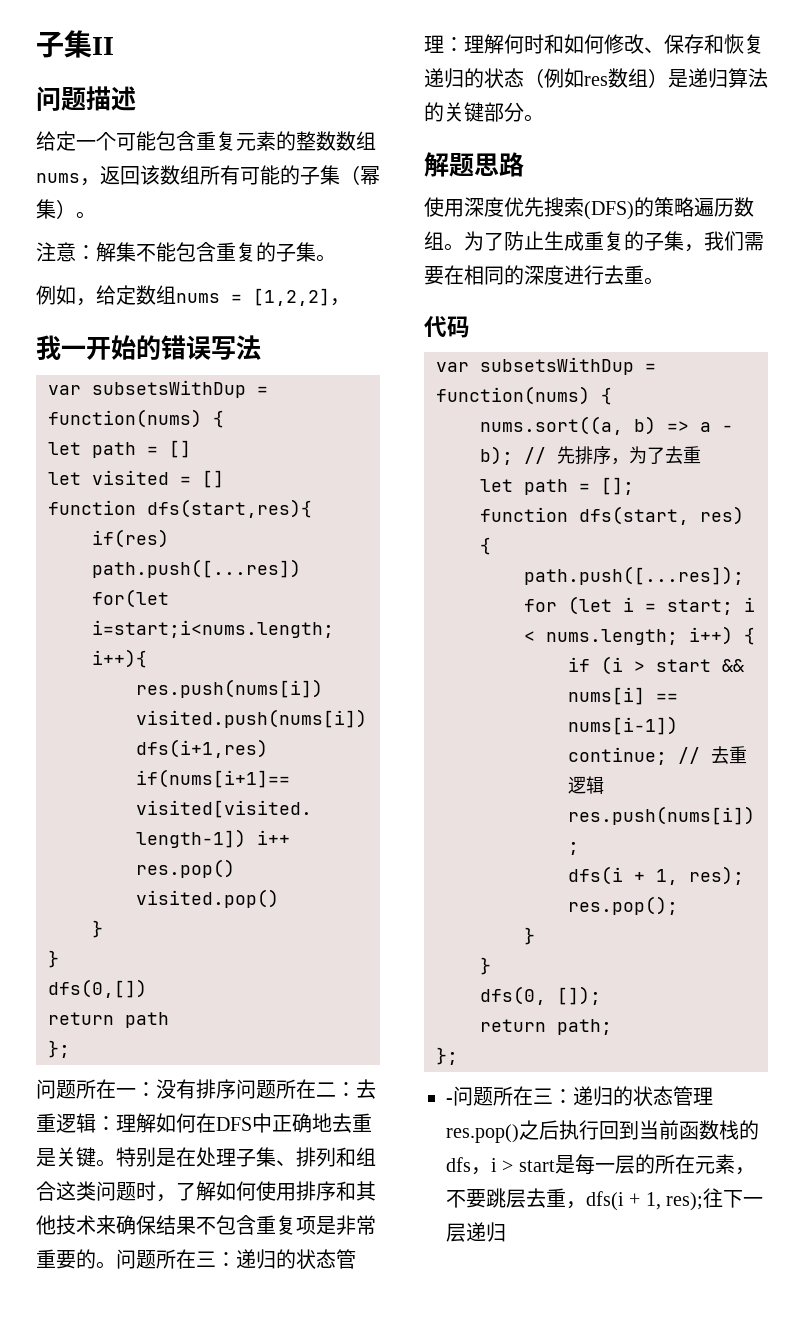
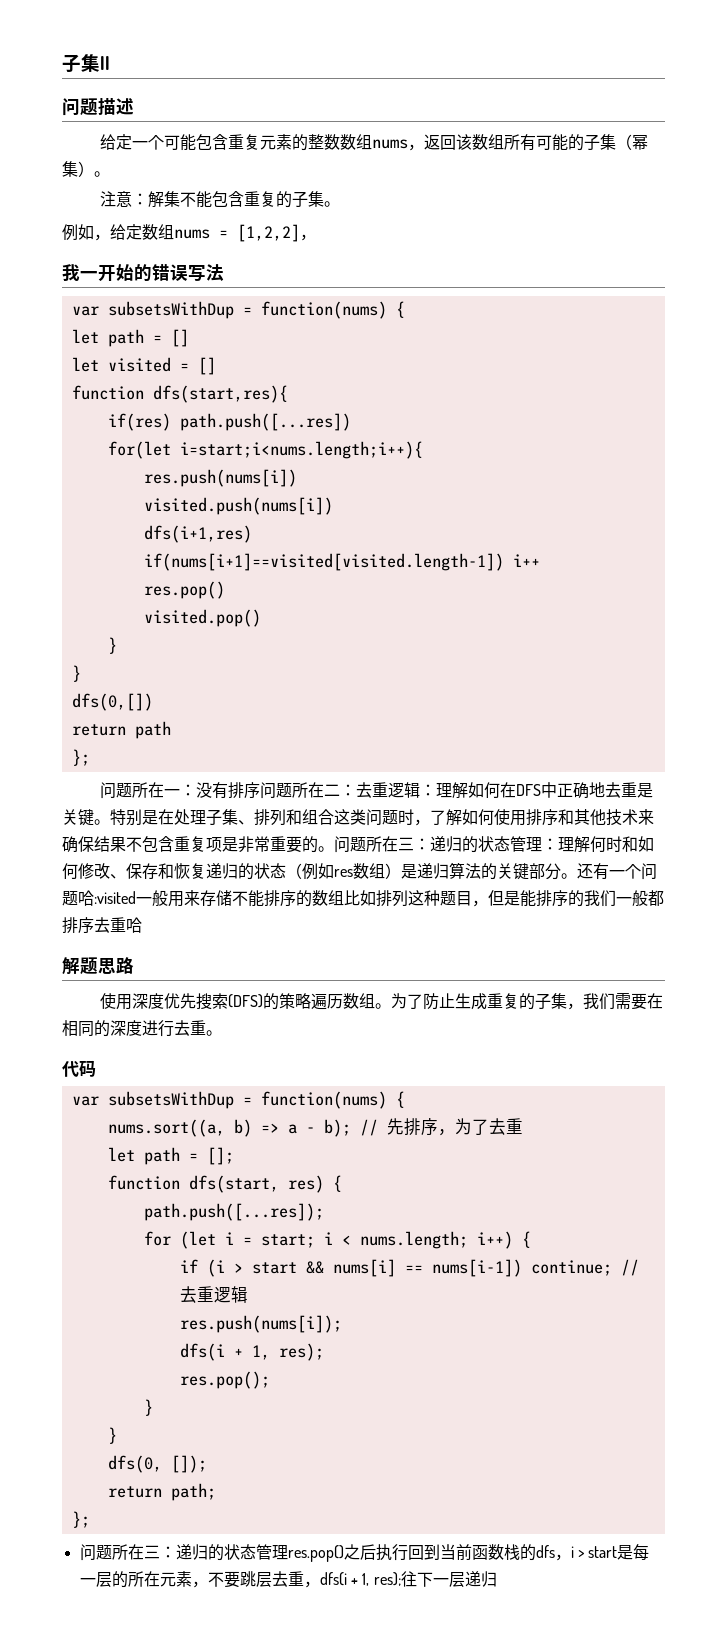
+ 还有一个问题哈:visited一般用来存储不能排序的数组比如排列这种题目，但是能排序的我们一般都排序去重哈
- -问题所在三：递归的状态管理res.pop()之后执行回到当前函数栈的dfs，i > start是每一层的所在元素，不要跳层去重，dfs(i + 1, res);往下一层递归
+ 问题所在三：递归的状态管理res.pop()之后执行回到当前函数栈的dfs，i > start是每一层的所在元素，不要跳层去重，dfs(i + 1, res);往下一层递归

